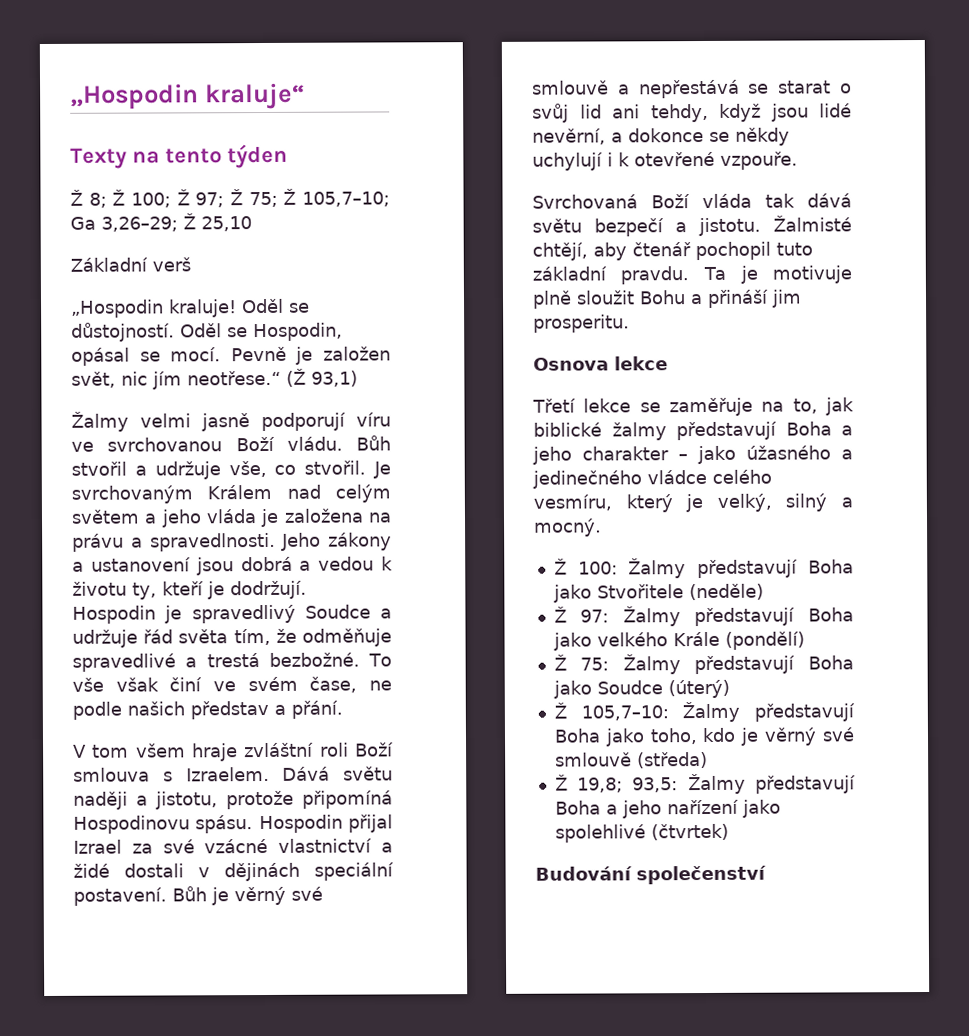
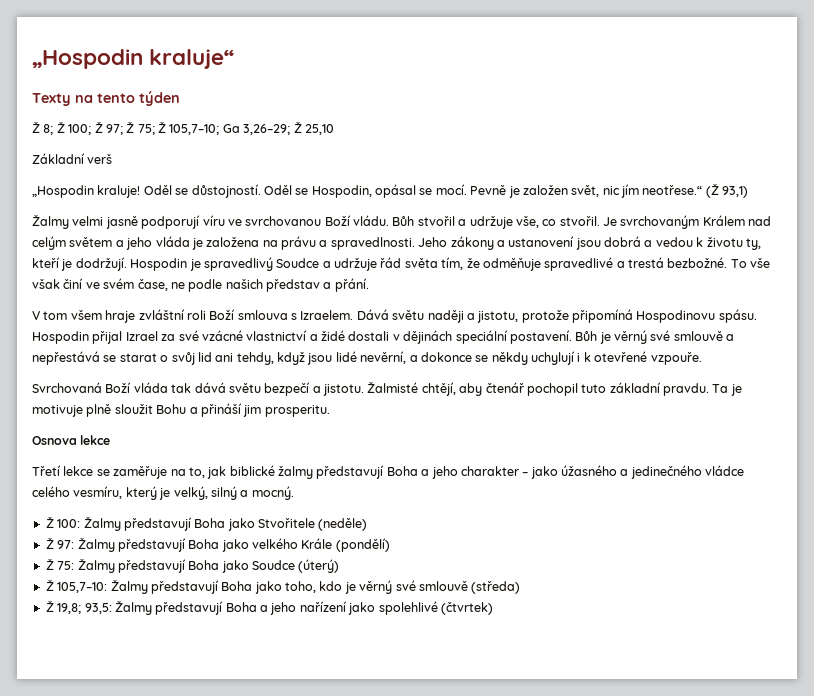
- Budování společenství

